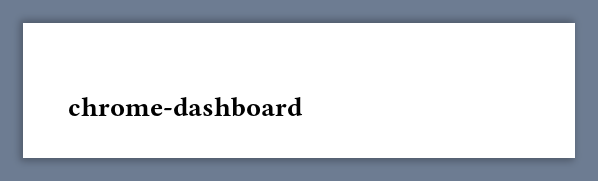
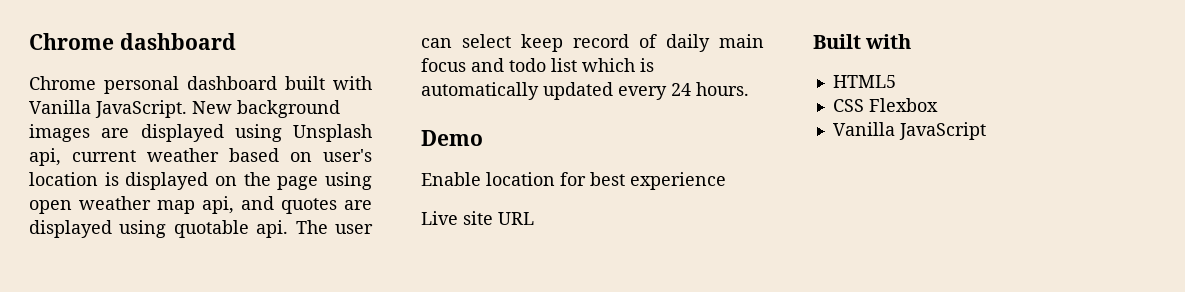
- chrome-dashboard
+ Chrome dashboard
+ Chrome personal dashboard built with Vanilla JavaScript. New background images are displayed using Unsplash api, current weather based on user's location is displayed on the page using open weather map api, and quotes are displayed using quotable api. The user can select keep record of daily main focus and todo list which is automatically updated every 24 hours.
+ Demo
+ Enable location for best experience
+ Live site URL
+ Built with
+ HTML5
+ CSS Flexbox
+ Vanilla JavaScript

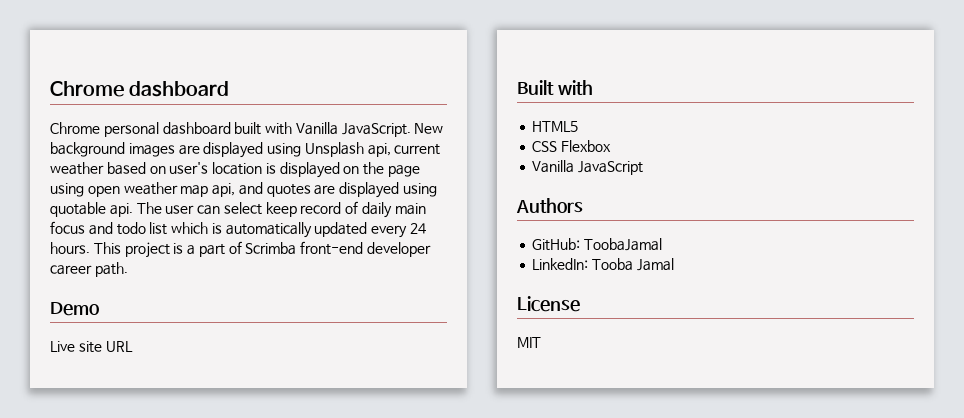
- The user can select keep record of daily main focus and todo list which is automatically updated every 24 hours.
+ The user can select keep record of daily main focus and todo list which is automatically updated every 24 hours. This project is a part of Scrimba front-end developer career path.
  Demo
- Enable location for best experience
+ Authors
+ GitHub: ToobaJamal
+ LinkedIn: Tooba Jamal
+ License
+ MIT

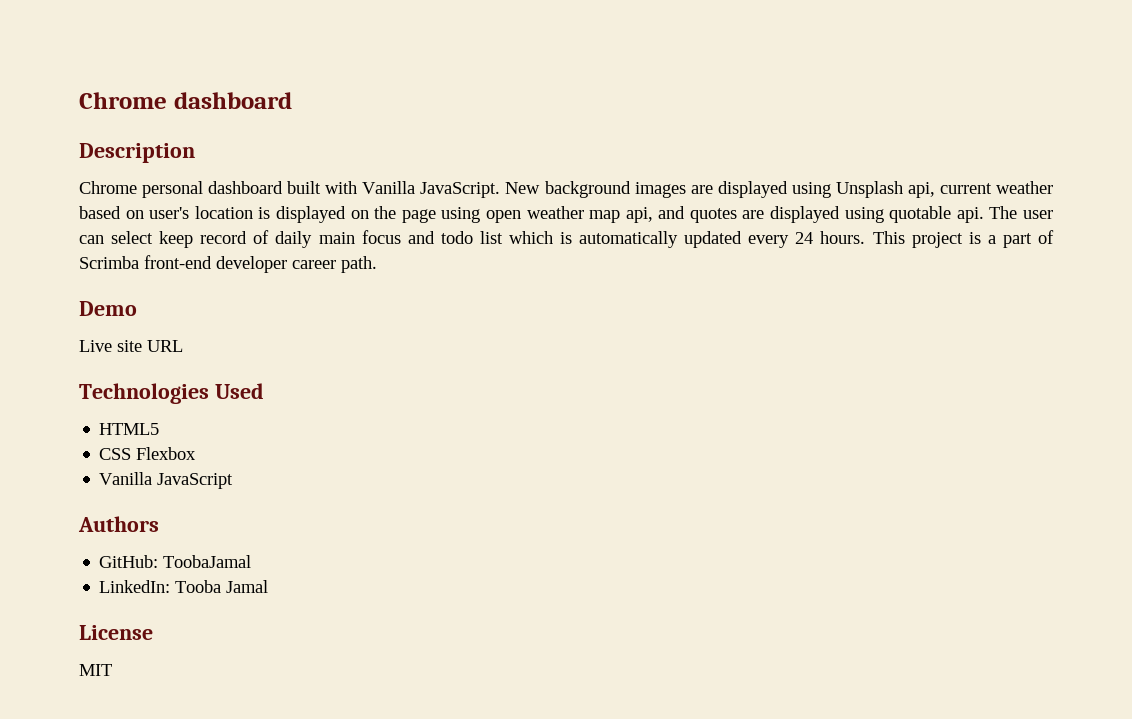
+ Description
- Built with
+ Technologies Used

